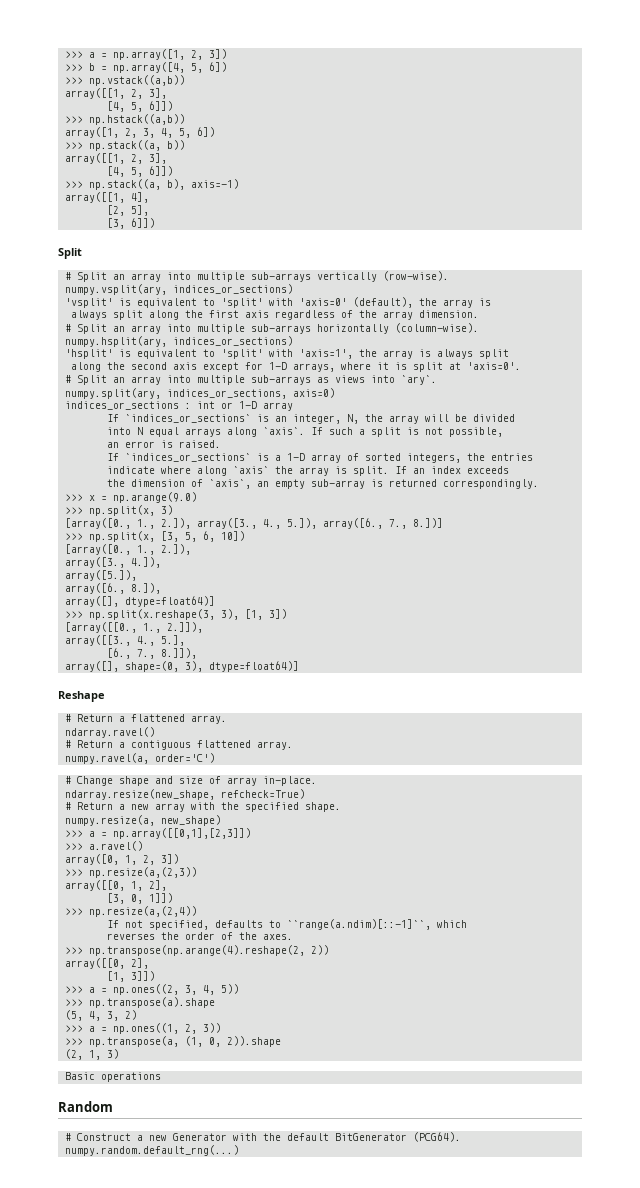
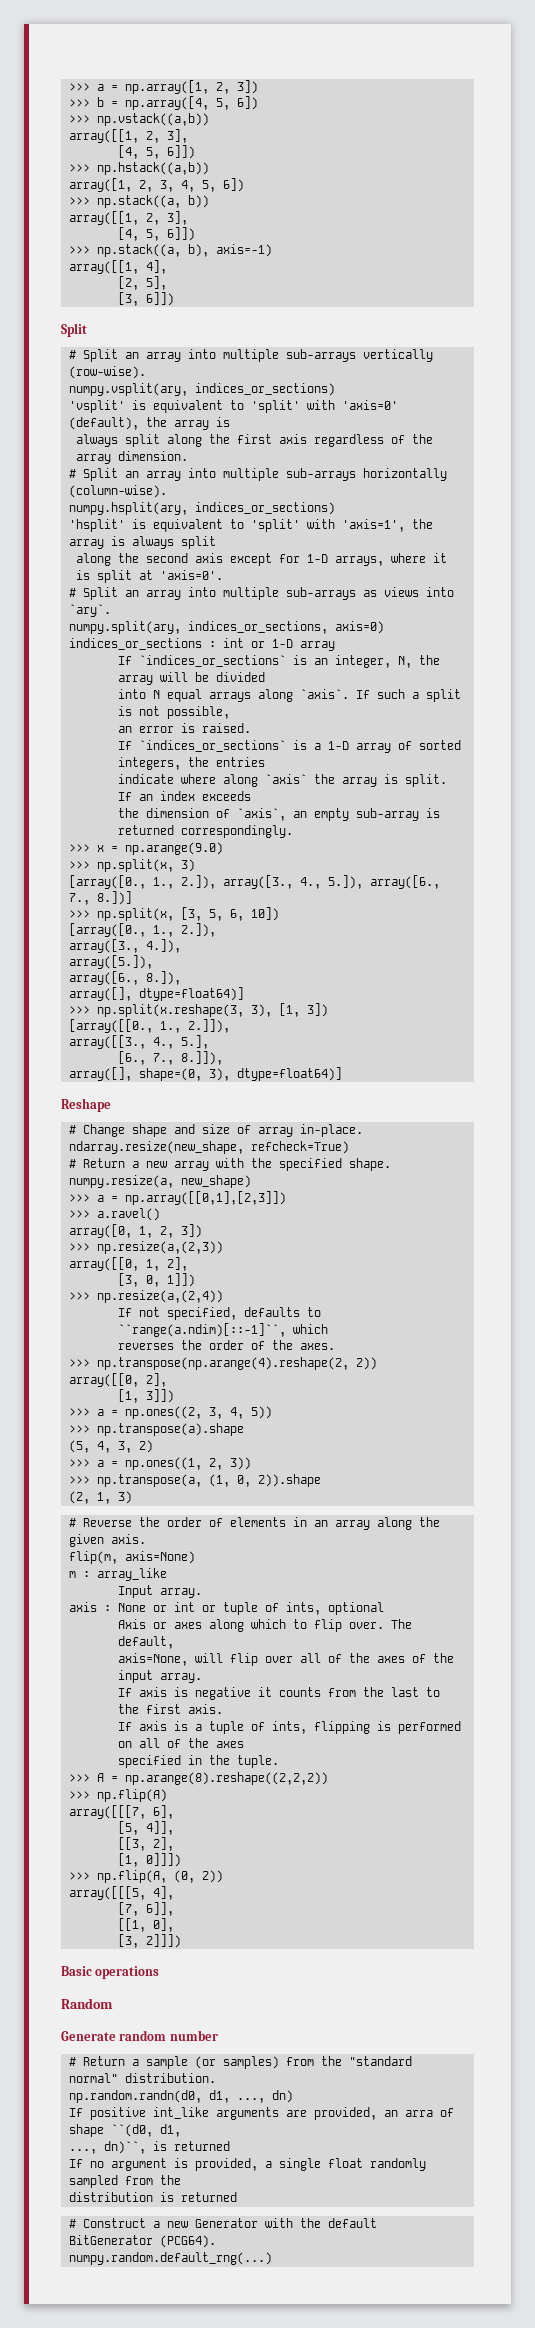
- # Return a flattened array.
- ndarray.ravel()
- # Return a contiguous flattened array.
- numpy.ravel(a, order='C')
+ # Reverse the order of elements in an array along the given axis.
+ flip(m, axis=None)
+ m : array_like
+ Input array.
+ axis : None or int or tuple of ints, optional
+ Axis or axes along which to flip over. The default,
+ axis=None, will flip over all of the axes of the input array.
+ If axis is negative it counts from the last to the first axis.
+ If axis is a tuple of ints, flipping is performed on all of the axes
+ specified in the tuple.
+ >>> A = np.arange(8).reshape((2,2,2))
+ >>> np.flip(A)
+ array([[[7, 6],
+ [5, 4]],
+ [[3, 2],
+ [1, 0]]])
+ >>> np.flip(A, (0, 2))
+ array([[[5, 4],
+ [7, 6]],
+ [[1, 0],
+ [3, 2]]])
  Basic operations
  Random
+ Generate random number
+ # Return a sample (or samples) from the "standard normal" distribution.
+ np.random.randn(d0, d1, ..., dn)
+ If positive int_like arguments are provided, an arra of shape ``(d0, d1,
+ ..., dn)``, is returned
+ If no argument is provided, a single float randomly sampled from the
+ distribution is returned

